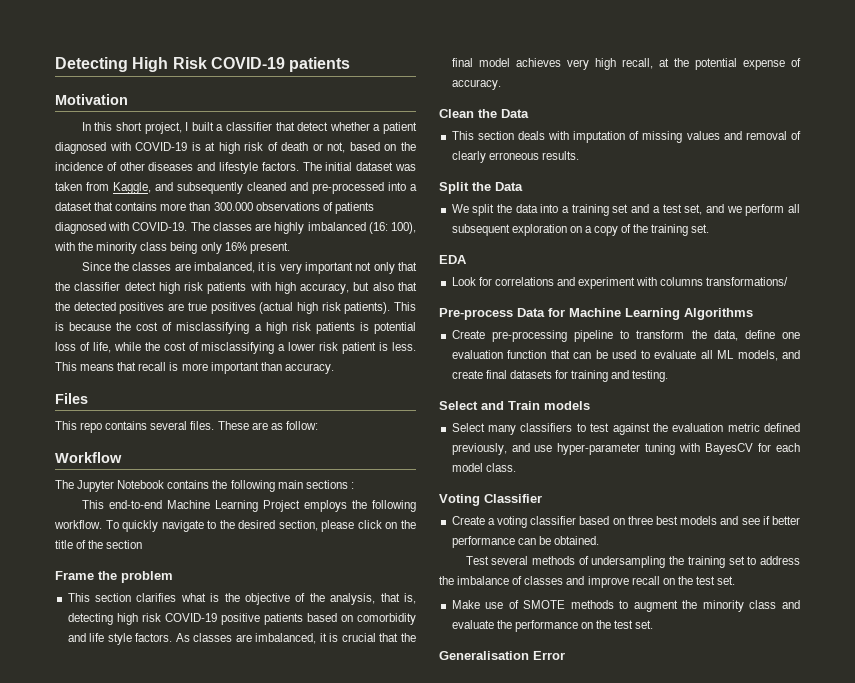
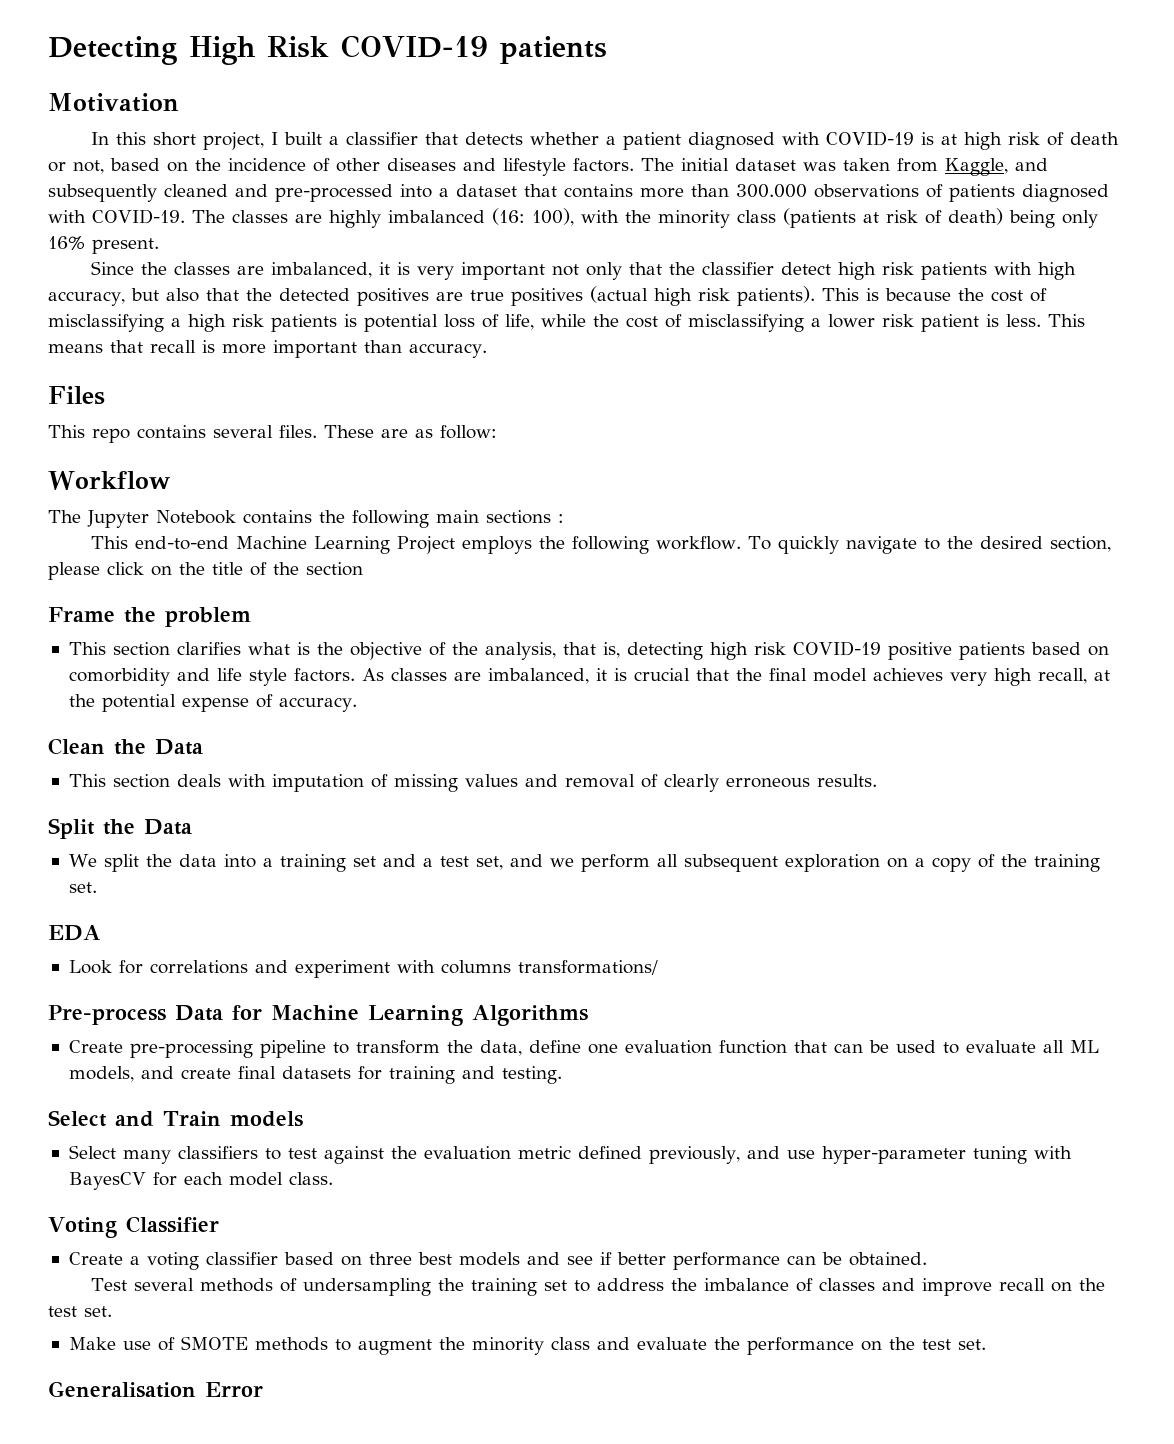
- In this short project, I built a classifier that detect whether a patient diagnosed with COVID-19 is at high risk of death or not, based on the incidence of other diseases and lifestyle factors.
+ In this short project, I built a classifier that detects whether a patient diagnosed with COVID-19 is at high risk of death or not, based on the incidence of other diseases and lifestyle factors.
- The classes are highly imbalanced (16: 100), with the minority class being only 16% present.
+ The classes are highly imbalanced (16: 100), with the minority class (patients at risk of death) being only 16% present.

